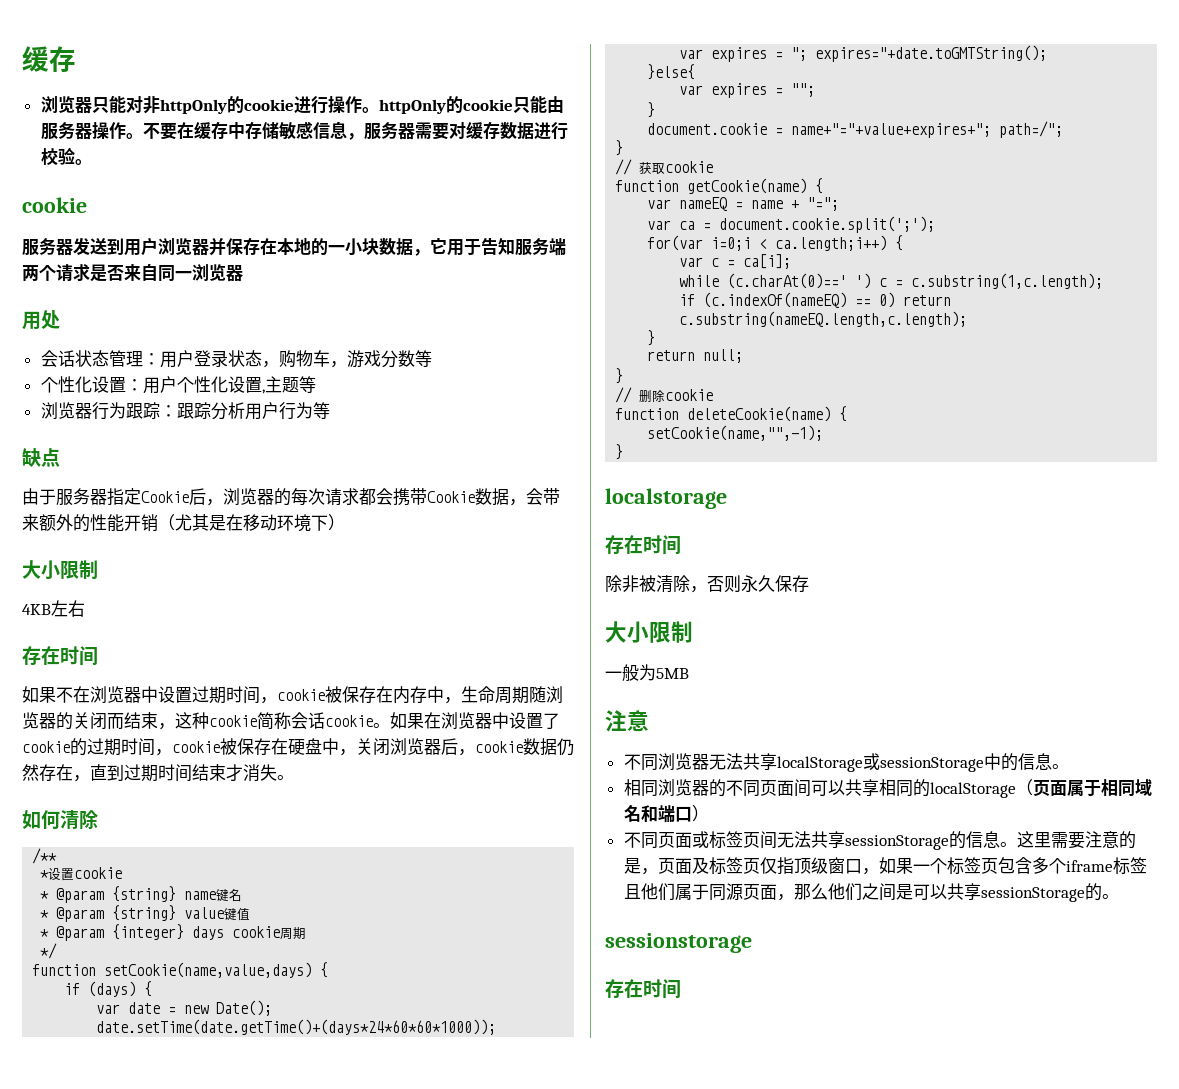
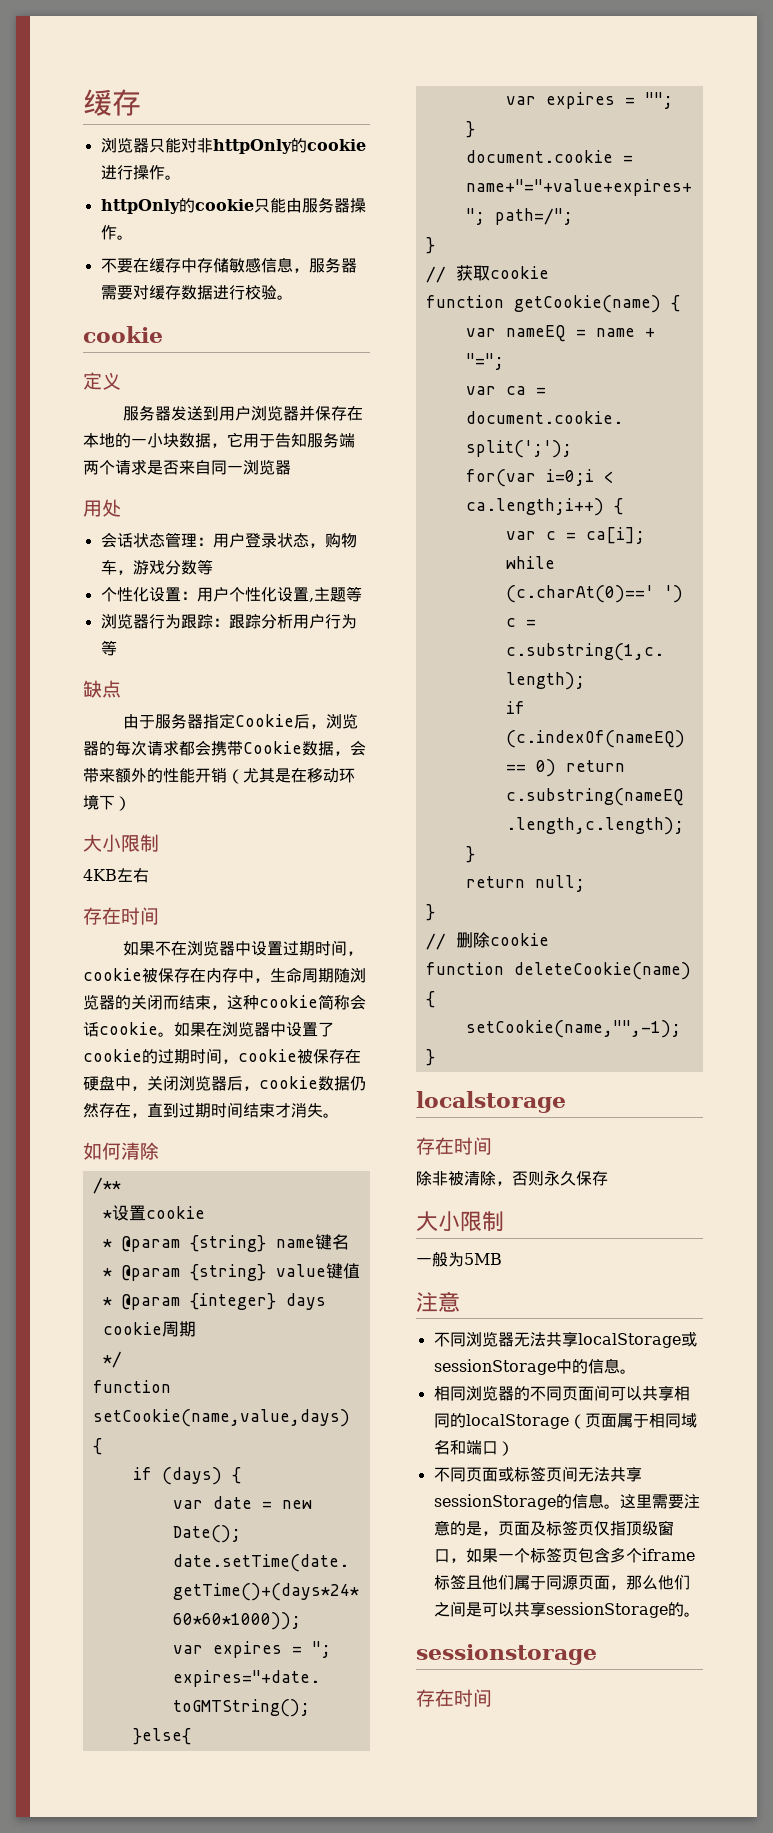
- 浏览器只能对非httpOnly的cookie进行操作。httpOnly的cookie只能由服务器操作。不要在缓存中存储敏感信息，服务器需要对缓存数据进行校验。
+ 浏览器只能对非httpOnly的cookie进行操作。
+ httpOnly的cookie只能由服务器操作。
+ 不要在缓存中存储敏感信息，服务器需要对缓存数据进行校验。
+ 定义

